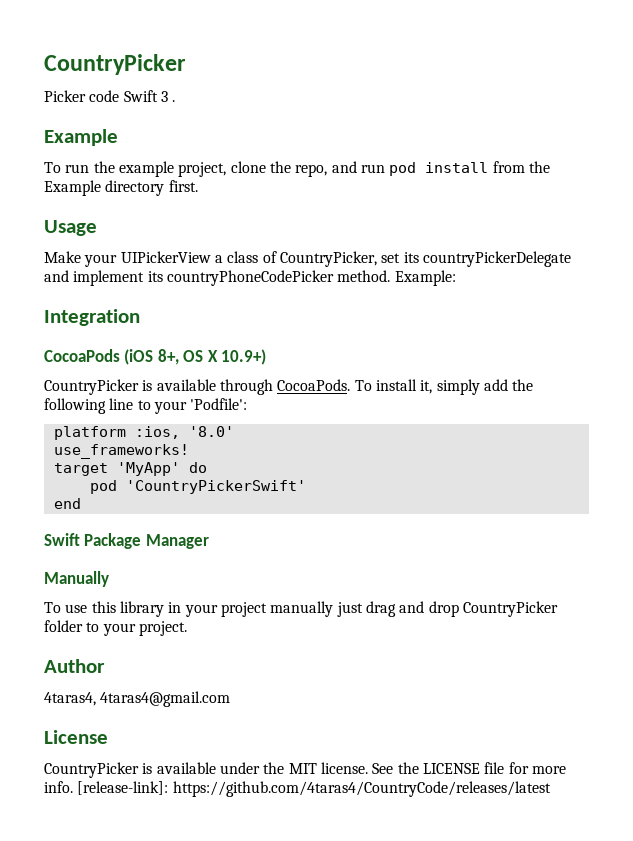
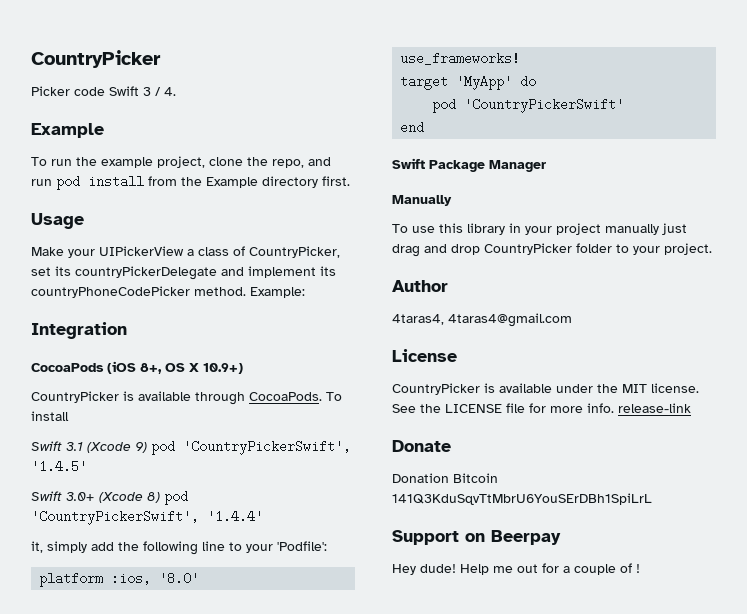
- Picker code Swift 3 .
+ Picker code Swift 3 / 4.
- To install it, simply add the following line to your 'Podfile':
+ To install
+ Swift 3.1 (Xcode 9) pod 'CountryPickerSwift', '1.4.5'
+ Swift 3.0+ (Xcode 8) pod 'CountryPickerSwift', '1.4.4'
+ it, simply add the following line to your 'Podfile':
- See the LICENSE file for more info. [release-link]: https://github.com/4taras4/CountryCode/releases/latest
+ See the LICENSE file for more info. release-link
+ Donate
+ Donation Bitcoin 141Q3KduSqvTtMbrU6YouSErDBh1SpiLrL
+ Support on Beerpay
+ Hey dude! Help me out for a couple of !

